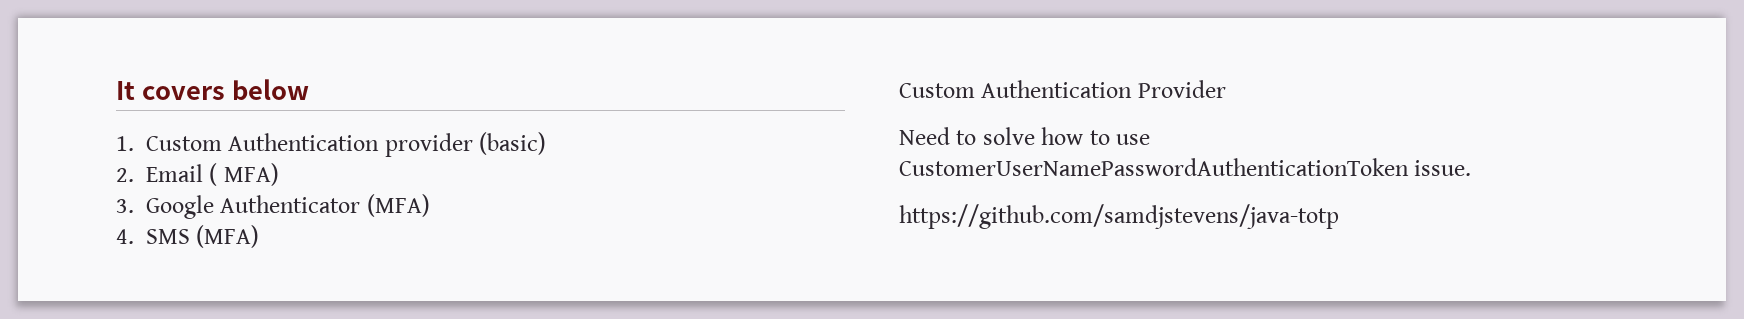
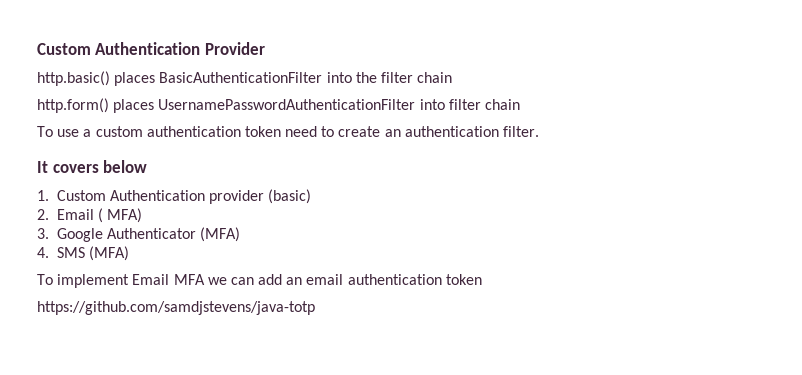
+ Custom Authentication Provider
+ http.basic() places BasicAuthenticationFilter into the filter chain
+ http.form() places UsernamePasswordAuthenticationFilter into filter chain
+ To use a custom authentication token need to create an authentication filter.
- Custom Authentication Provider
- Need to solve how to use CustomerUserNamePasswordAuthenticationToken issue.
+ To implement Email MFA we can add an email authentication token

